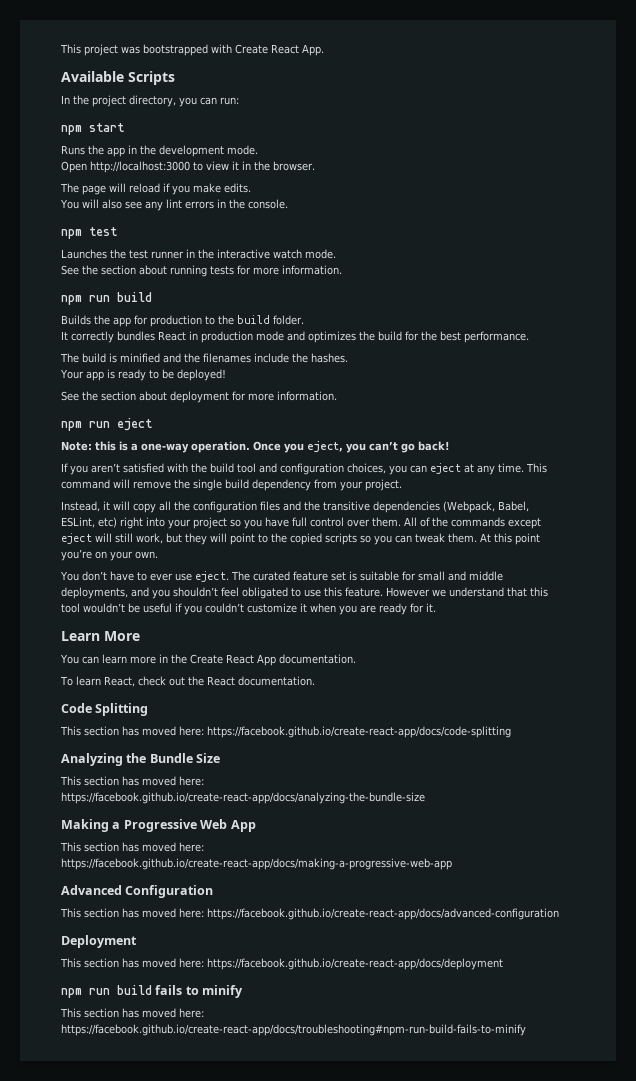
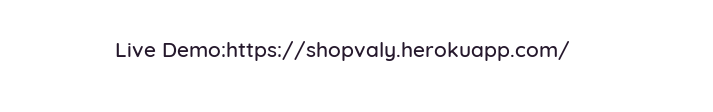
- This project was bootstrapped with Create React App.
- Available Scripts
- In the project directory, you can run:
- npm start
- Runs the app in the development mode.
- Open http://localhost:3000 to view it in the browser.
- The page will reload if you make edits.
- You will also see any lint errors in the console.
- npm test
- Launches the test runner in the interactive watch mode.
- See the section about running tests for more information.
- npm run build
- Builds the app for production to the build folder.
- It correctly bundles React in production mode and optimizes the build for the best performance.
- The build is minified and the filenames include the hashes.
- Your app is ready to be deployed!
- See the section about deployment for more information.
- npm run eject
- Note: this is a one-way operation. Once you eject, you can’t go back!
- If you aren’t satisfied with the build tool and configuration choices, you can eject at any time. This command will remove the single build dependency from your project.
- Instead, it will copy all the configuration files and the transitive dependencies (Webpack, Babel, ESLint, etc) right into your project so you have full control over them. All of the commands except eject will still work, but they will point to the copied scripts so you can tweak them. At this point you’re on your own.
- You don’t have to ever use eject. The curated feature set is suitable for small and middle deployments, and you shouldn’t feel obligated to use this feature. However we understand that this tool wouldn’t be useful if you couldn’t customize it when you are ready for it.
- Learn More
- You can learn more in the Create React App documentation.
- To learn React, check out the React documentation.
- Code Splitting
- This section has moved here: https://facebook.github.io/create-react-app/docs/code-splitting
- Analyzing the Bundle Size
- This section has moved here: https://facebook.github.io/create-react-app/docs/analyzing-the-bundle-size
- Making a Progressive Web App
- This section has moved here: https://facebook.github.io/create-react-app/docs/making-a-progressive-web-app
- Advanced Configuration
- This section has moved here: https://facebook.github.io/create-react-app/docs/advanced-configuration
- Deployment
- This section has moved here: https://facebook.github.io/create-react-app/docs/deployment
- npm run build fails to minify
- This section has moved here: https://facebook.github.io/create-react-app/docs/troubleshooting#npm-run-build-fails-to-minify
+ Live Demo:https://shopvaly.herokuapp.com/

